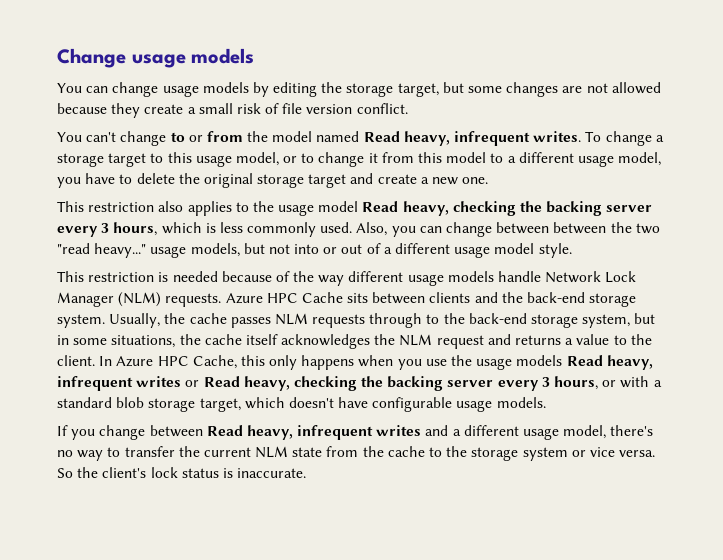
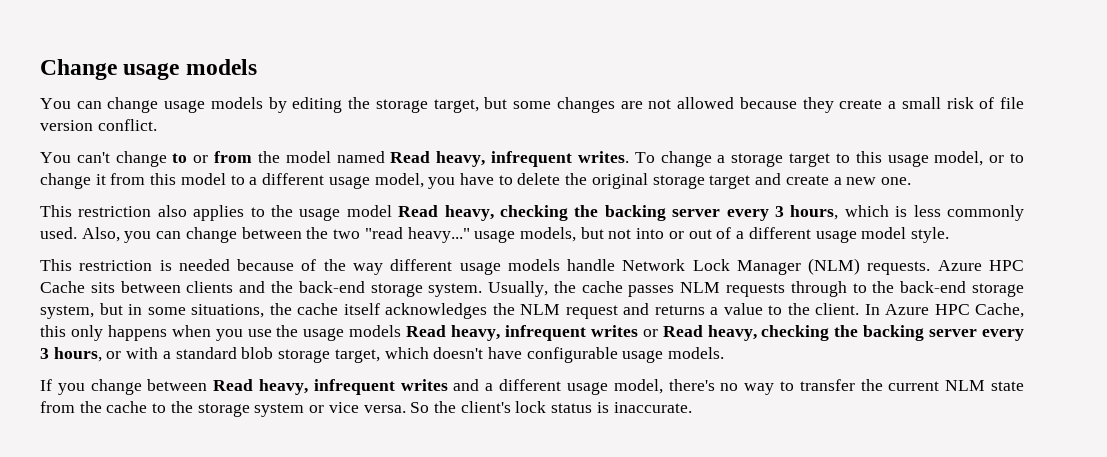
- Also, you can change between between the two "read heavy..." usage models, but not into or out of a different usage model style.
+ Also, you can change between the two "read heavy..." usage models, but not into or out of a different usage model style.

